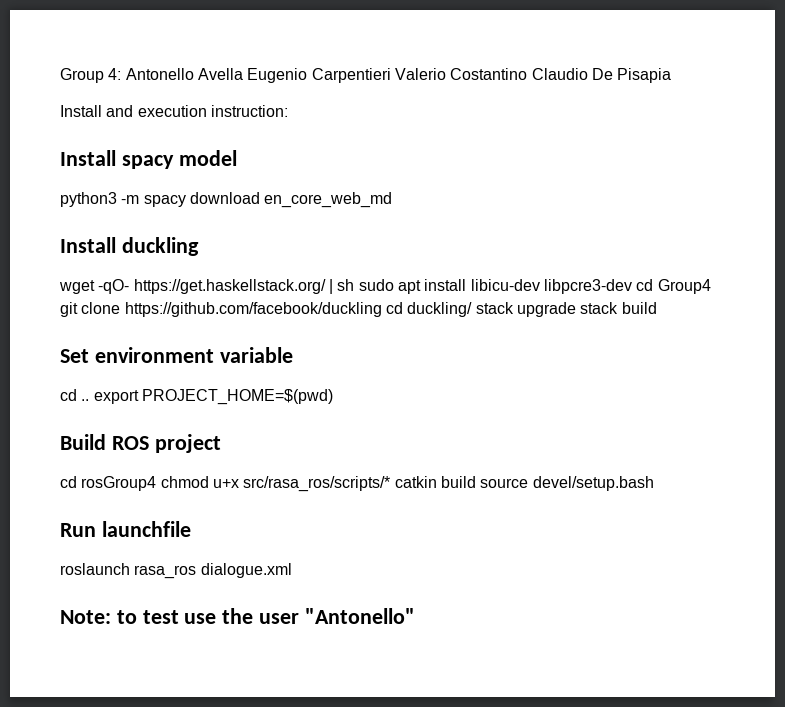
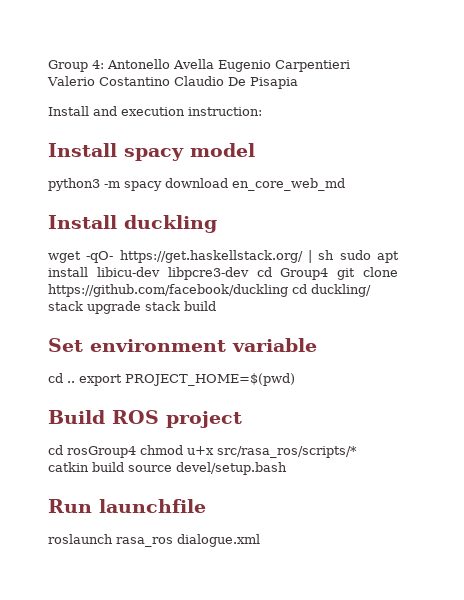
- Note: to test use the user "Antonello"

